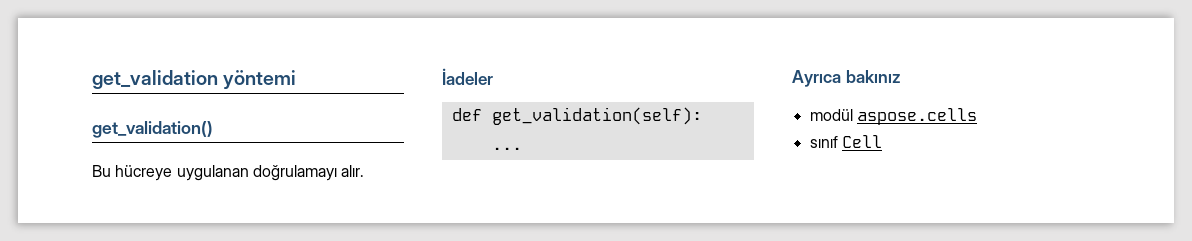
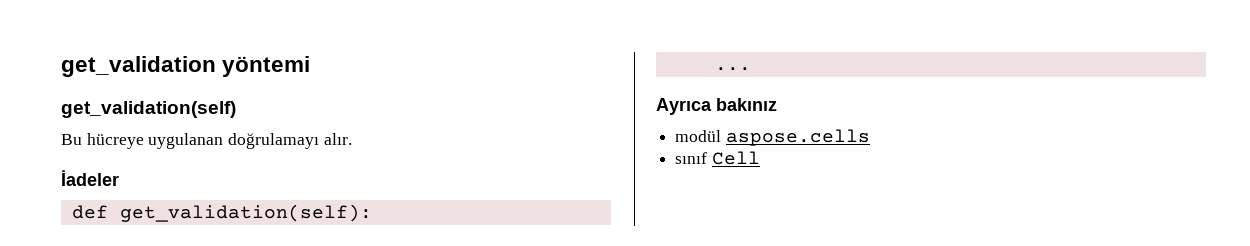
- get_validation()
+ get_validation(self)

